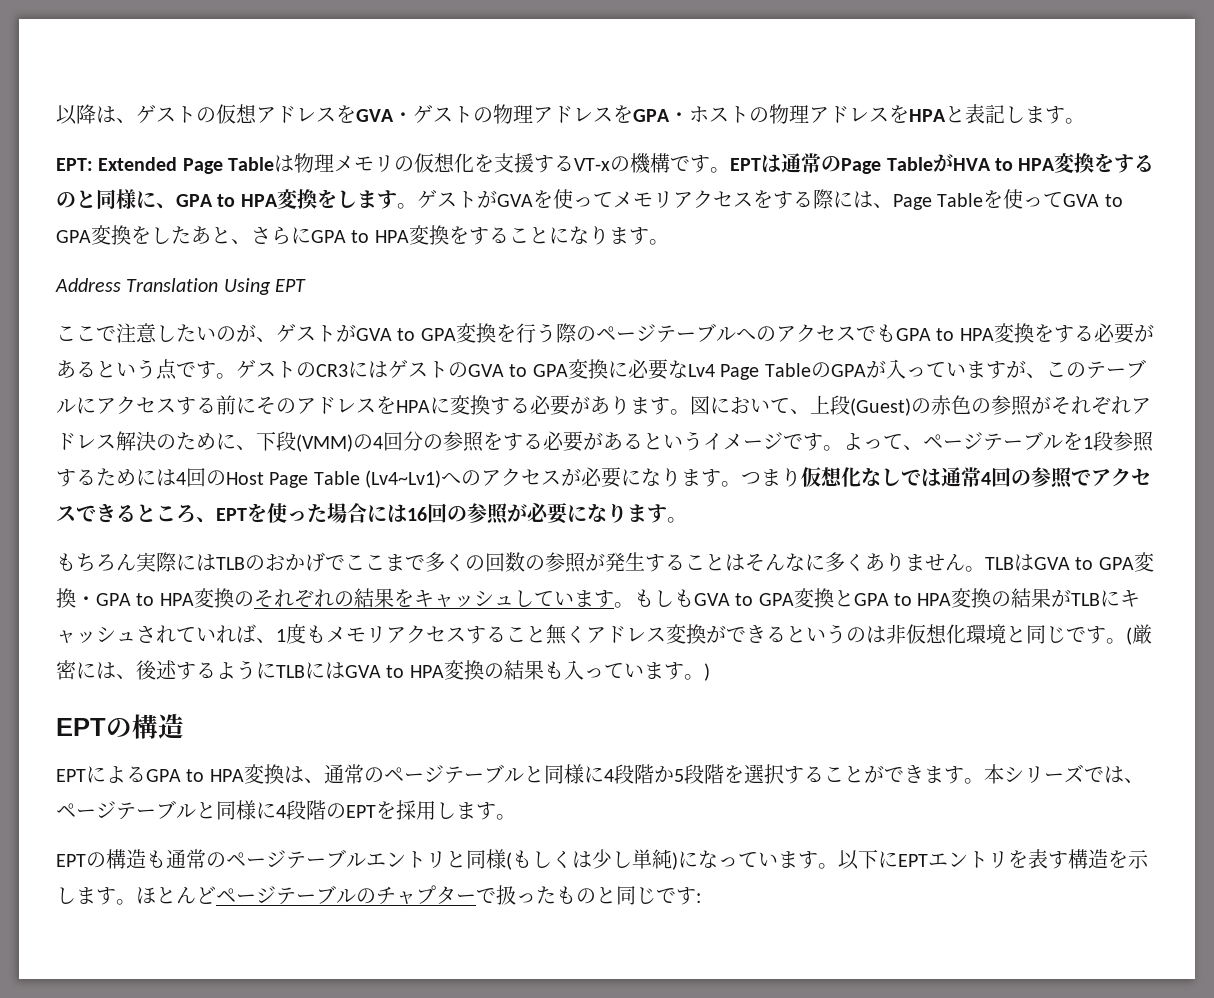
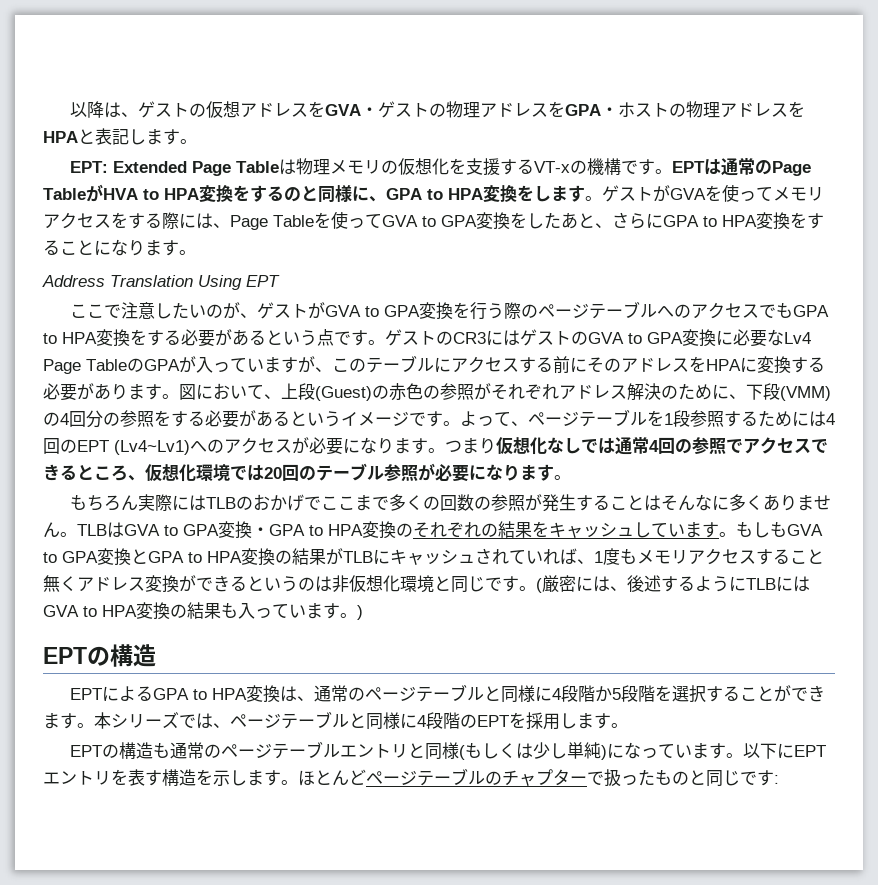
- よって、ページテーブルを1段参照するためには4回のHost Page Table (Lv4~Lv1)へのアクセスが必要になります。
+ よって、ページテーブルを1段参照するためには4回のEPT (Lv4~Lv1)へのアクセスが必要になります。
- つまり仮想化なしでは通常4回の参照でアクセスできるところ、EPTを使った場合には16回の参照が必要になります。
+ つまり仮想化なしでは通常4回の参照でアクセスできるところ、仮想化環境では20回のテーブル参照が必要になります。

